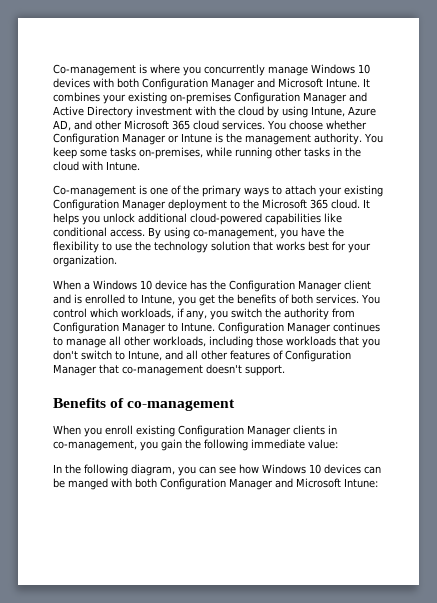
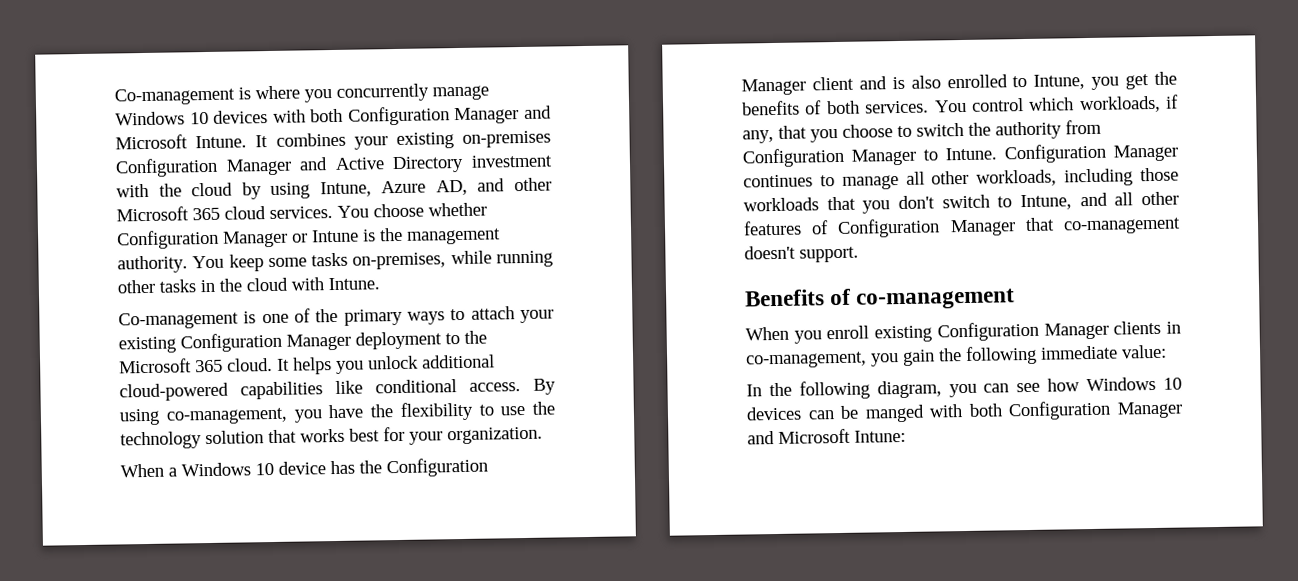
- When a Windows 10 device has the Configuration Manager client and is enrolled to Intune, you get the benefits of both services.
+ When a Windows 10 device has the Configuration Manager client and is also enrolled to Intune, you get the benefits of both services.
- You control which workloads, if any, you switch the authority from Configuration Manager to Intune.
+ You control which workloads, if any, that you choose to switch the authority from Configuration Manager to Intune.

